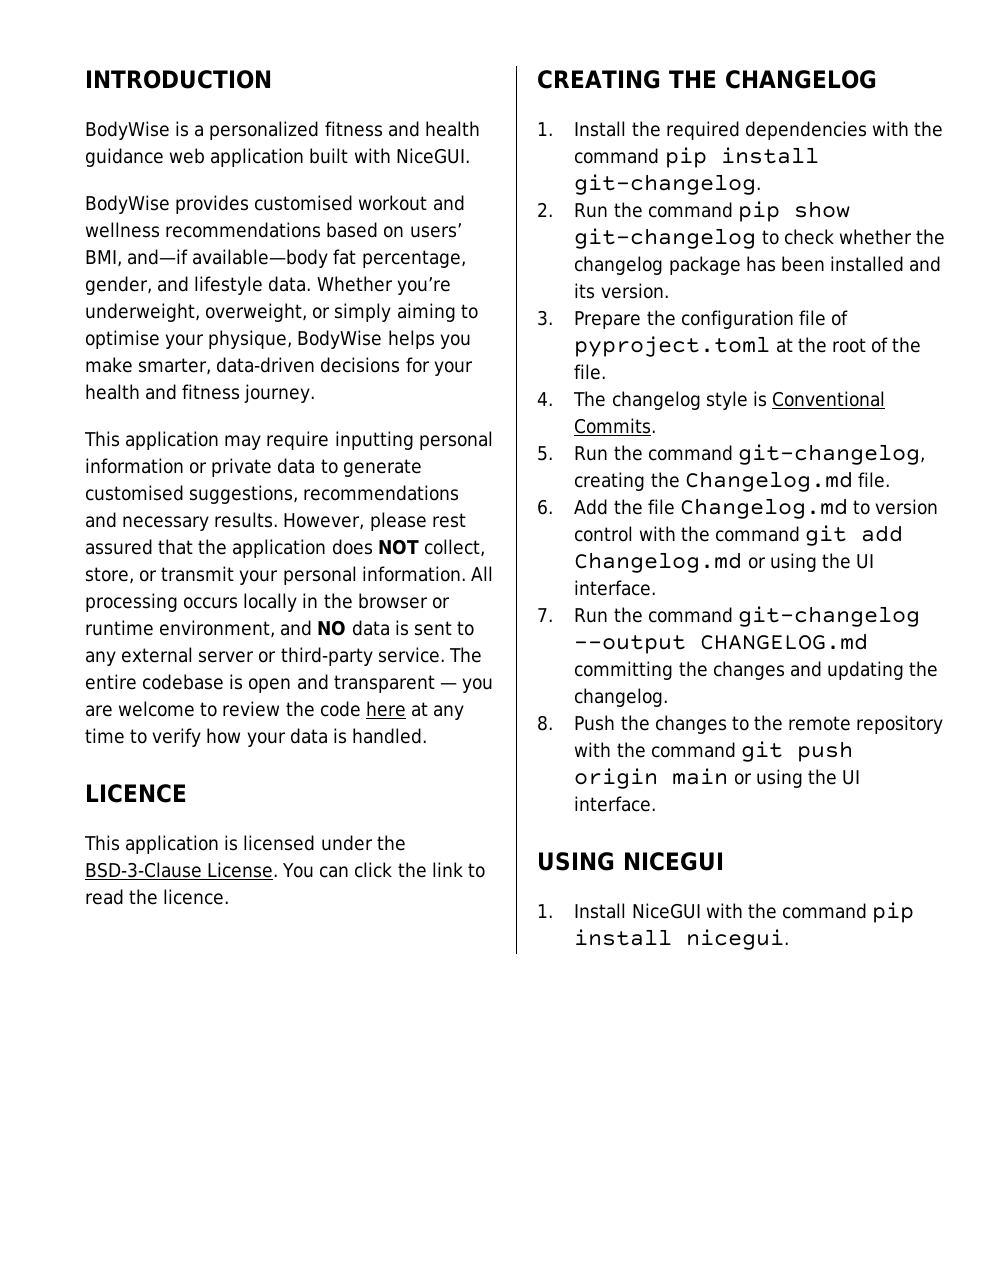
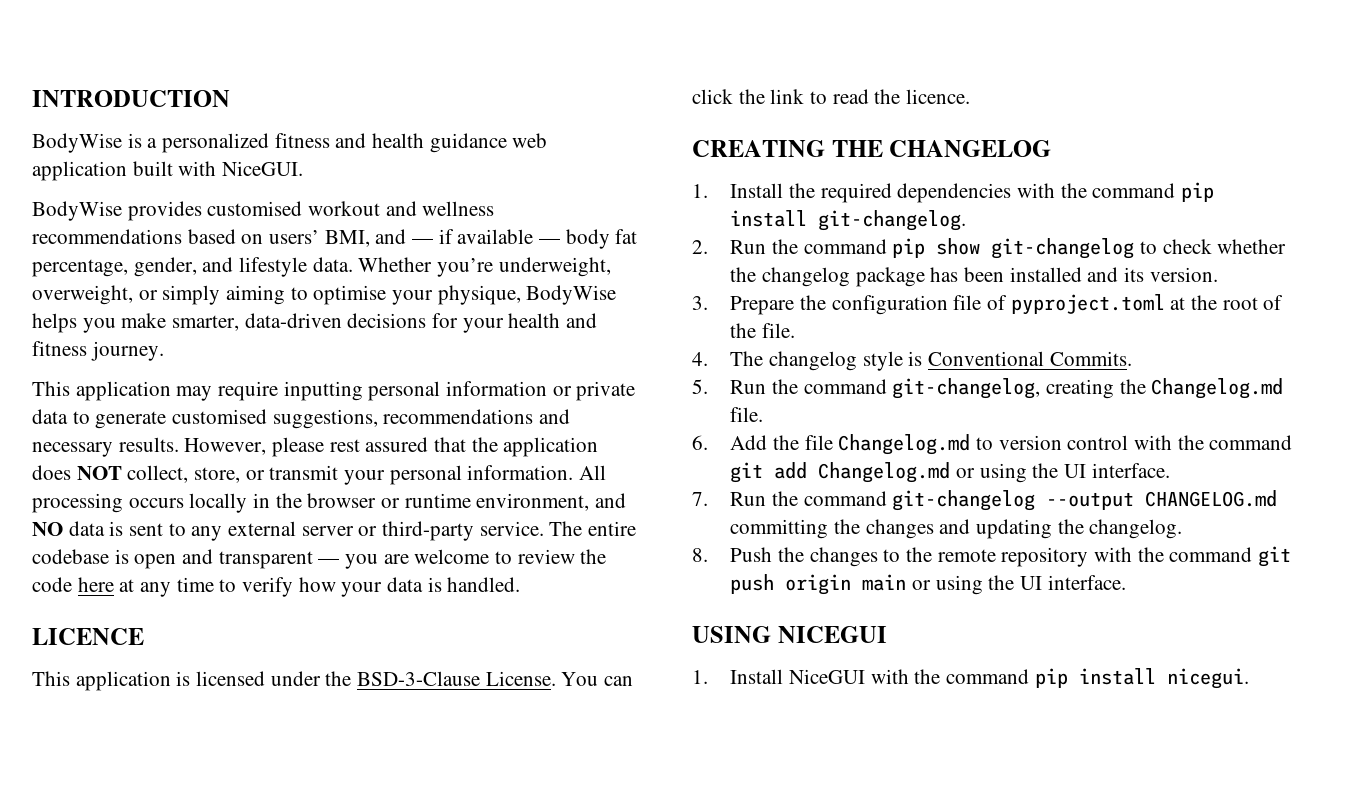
- BodyWise provides customised workout and wellness recommendations based on users’ BMI, and—if available—body fat percentage, gender, and lifestyle data.
+ BodyWise provides customised workout and wellness recommendations based on users’ BMI, and — if available — body fat percentage, gender, and lifestyle data.

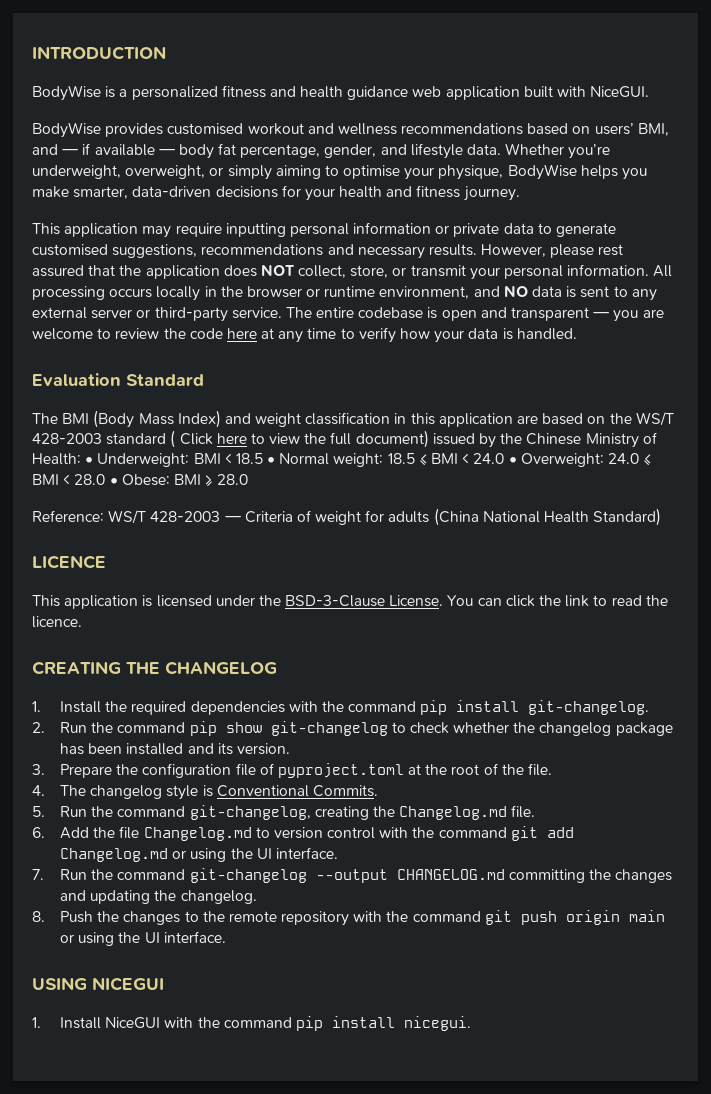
+ Evaluation Standard
+ The BMI (Body Mass Index) and weight classification in this application are based on the WS/T 428-2003 standard ( Click here to view the full document) issued by the Chinese Ministry of Health: • Underweight: BMI < 18.5 • Normal weight: 18.5 ≤ BMI < 24.0 • Overweight: 24.0 ≤ BMI < 28.0 • Obese: BMI ≥ 28.0
+ Reference: WS/T 428-2003 — Criteria of weight for adults (China National Health Standard)

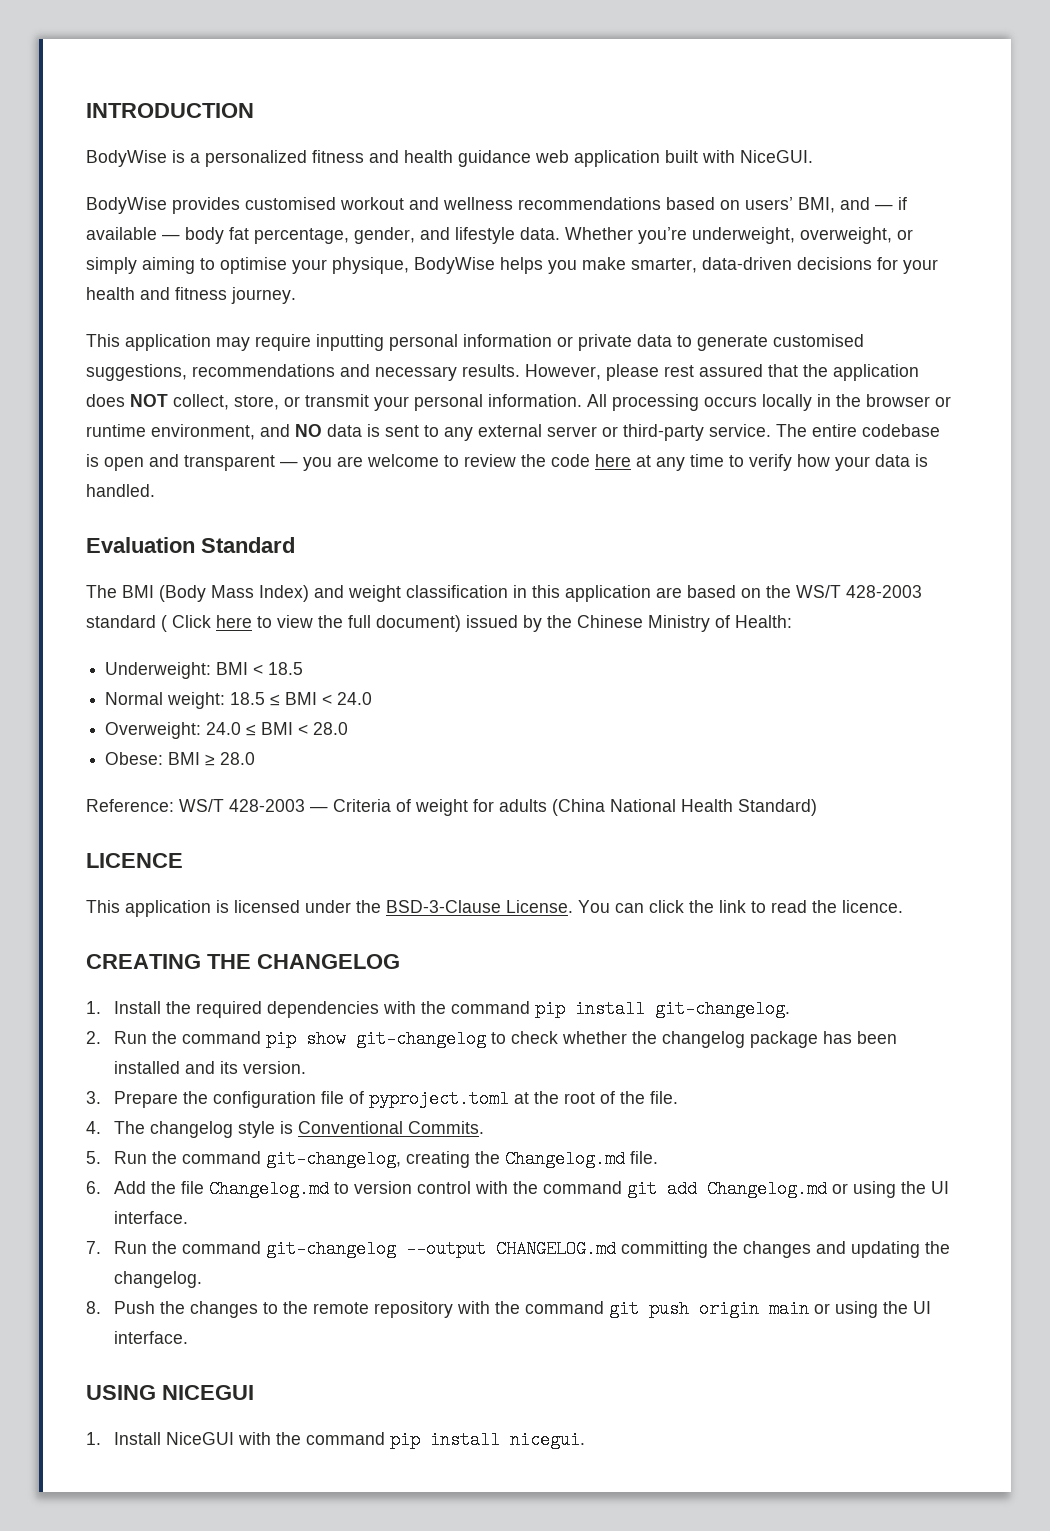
- The BMI (Body Mass Index) and weight classification in this application are based on the WS/T 428-2003 standard ( Click here to view the full document) issued by the Chinese Ministry of Health: • Underweight: BMI < 18.5 • Normal weight: 18.5 ≤ BMI < 24.0 • Overweight: 24.0 ≤ BMI < 28.0 • Obese: BMI ≥ 28.0
+ The BMI (Body Mass Index) and weight classification in this application are based on the WS/T 428-2003 standard ( Click here to view the full document) issued by the Chinese Ministry of Health:
+ Underweight: BMI < 18.5
+ Normal weight: 18.5 ≤ BMI < 24.0
+ Overweight: 24.0 ≤ BMI < 28.0
+ Obese: BMI ≥ 28.0

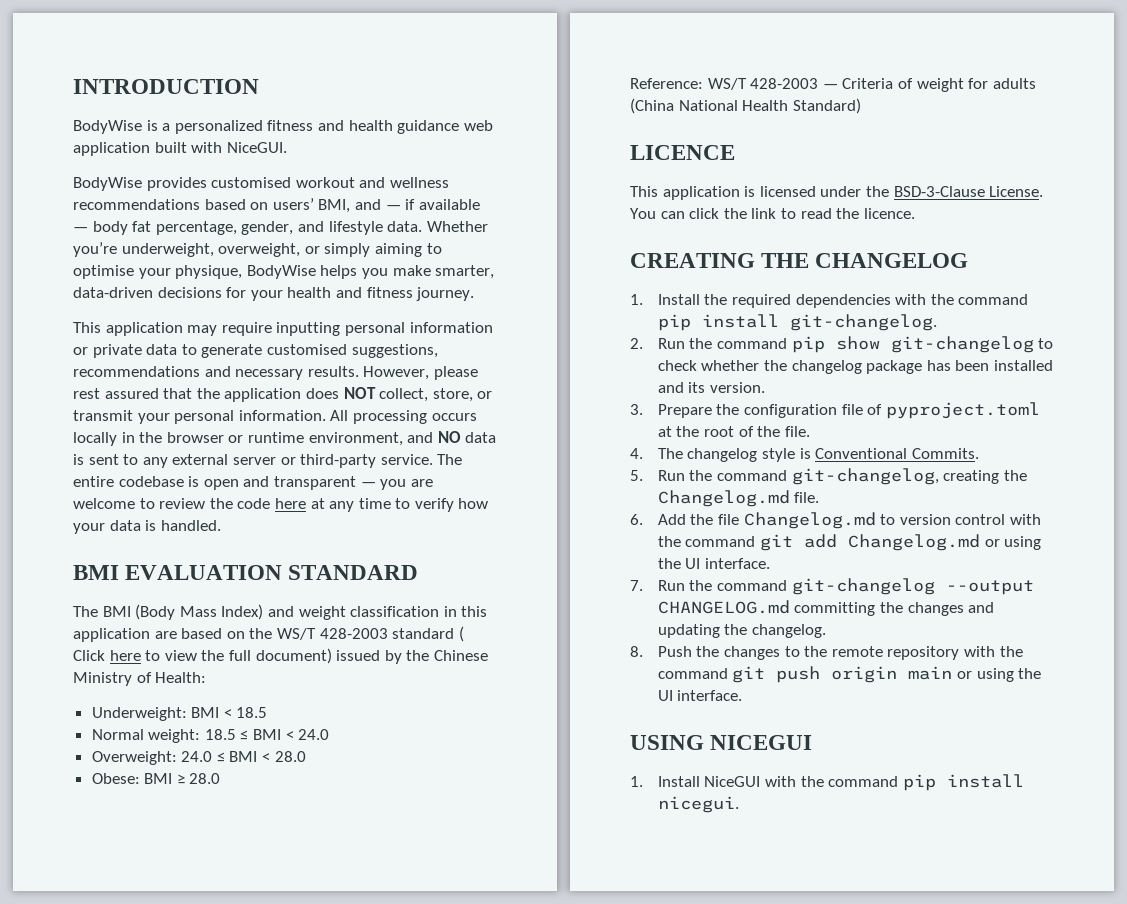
- Evaluation Standard
+ BMI EVALUATION STANDARD

